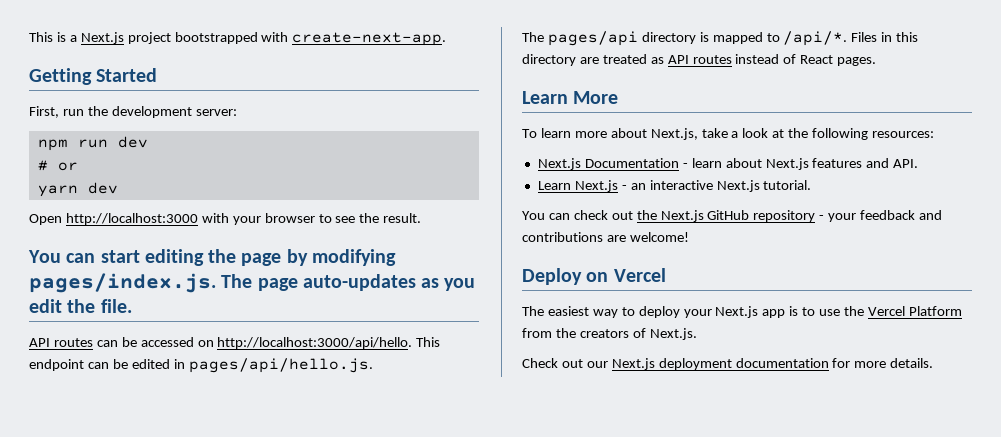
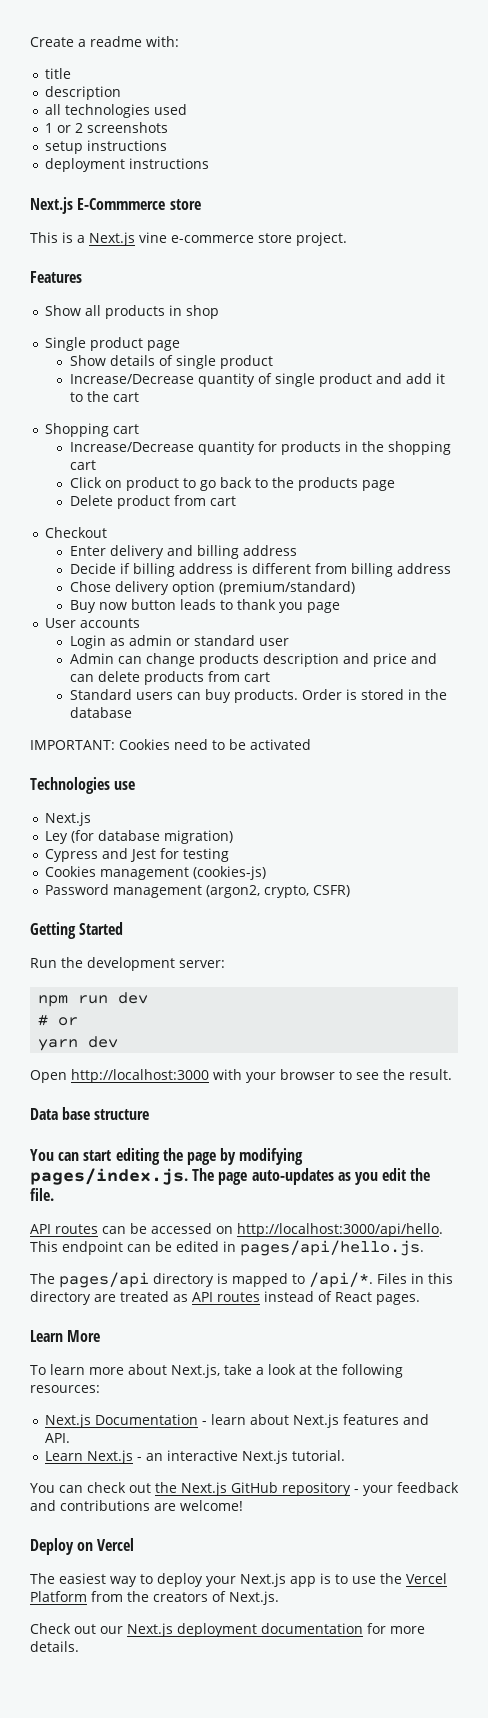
- This is a Next.js project bootstrapped with create-next-app.
+ Create a readme with:
+ title
+ description
+ all technologies used
+ 1 or 2 screenshots
+ setup instructions
+ deployment instructions
+ Next.js E-Commmerce store
+ This is a Next.js vine e-commerce store project.
+ Features
+ Show all products in shop
+ Single product page
+ Show details of single product
+ Increase/Decrease quantity of single product and add it to the cart
+ Shopping cart
+ Increase/Decrease quantity for products in the shopping cart
+ Click on product to go back to the products page
+ Delete product from cart
+ Checkout
+ Enter delivery and billing address
+ Decide if billing address is different from billing address
+ Chose delivery option (premium/standard)
+ Buy now button leads to thank you page
+ User accounts
+ Login as admin or standard user
+ Admin can change products description and price and can delete products from cart
+ Standard users can buy products. Order is stored in the database
+ IMPORTANT: Cookies need to be activated
+ Technologies use
+ Next.js
+ Ley (for database migration)
+ Cypress and Jest for testing
+ Cookies management (cookies-js)
+ Password management (argon2, crypto, CSFR)
- First, run the development server:
+ Run the development server:
+ Data base structure

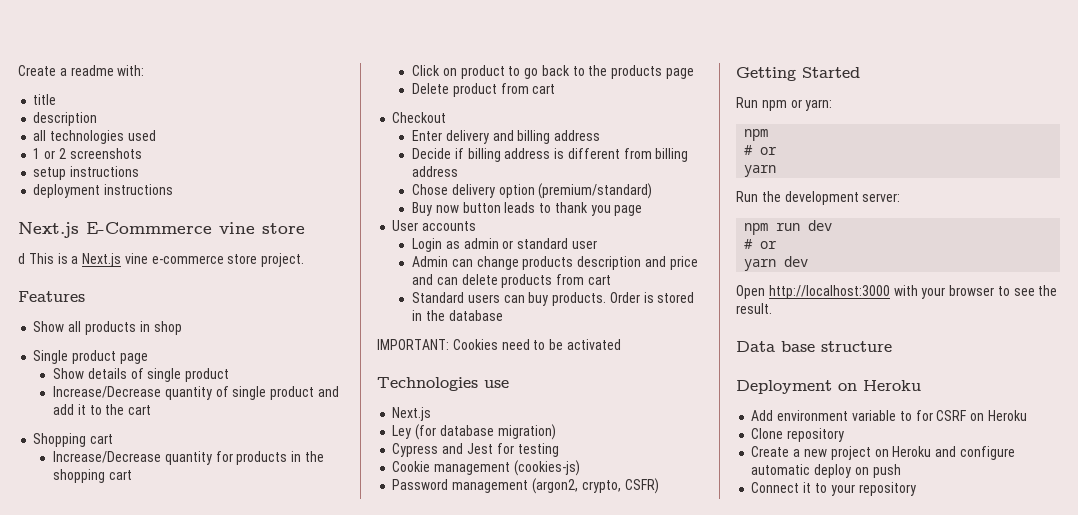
- Next.js E-Commmerce store
+ Next.js E-Commmerce vine store
- This is a Next.js vine e-commerce store project.
+ d This is a Next.js vine e-commerce store project.
- Cookies management (cookies-js)
+ Cookie management (cookies-js)
+ Run npm or yarn:
+ npm
+ # or
+ yarn
- You can start editing the page by modifying pages/index.js. The page auto-updates as you edit the file.
- API routes can be accessed on http://localhost:3000/api/hello. This endpoint can be edited in pages/api/hello.js.
- The pages/api directory is mapped to /api/*. Files in this directory are treated as API routes instead of React pages.
- Learn More
- To learn more about Next.js, take a look at the following resources:
- Next.js Documentation - learn about Next.js features and API.
- Learn Next.js - an interactive Next.js tutorial.
- You can check out the Next.js GitHub repository - your feedback and contributions are welcome!
- Deploy on Vercel
- The easiest way to deploy your Next.js app is to use the Vercel Platform from the creators of Next.js.
- Check out our Next.js deployment documentation for more details.
+ Deployment on Heroku
+ Add environment variable to for CSRF on Heroku
+ Clone repository
+ Create a new project on Heroku and configure automatic deploy on push
+ Connect it to your repository

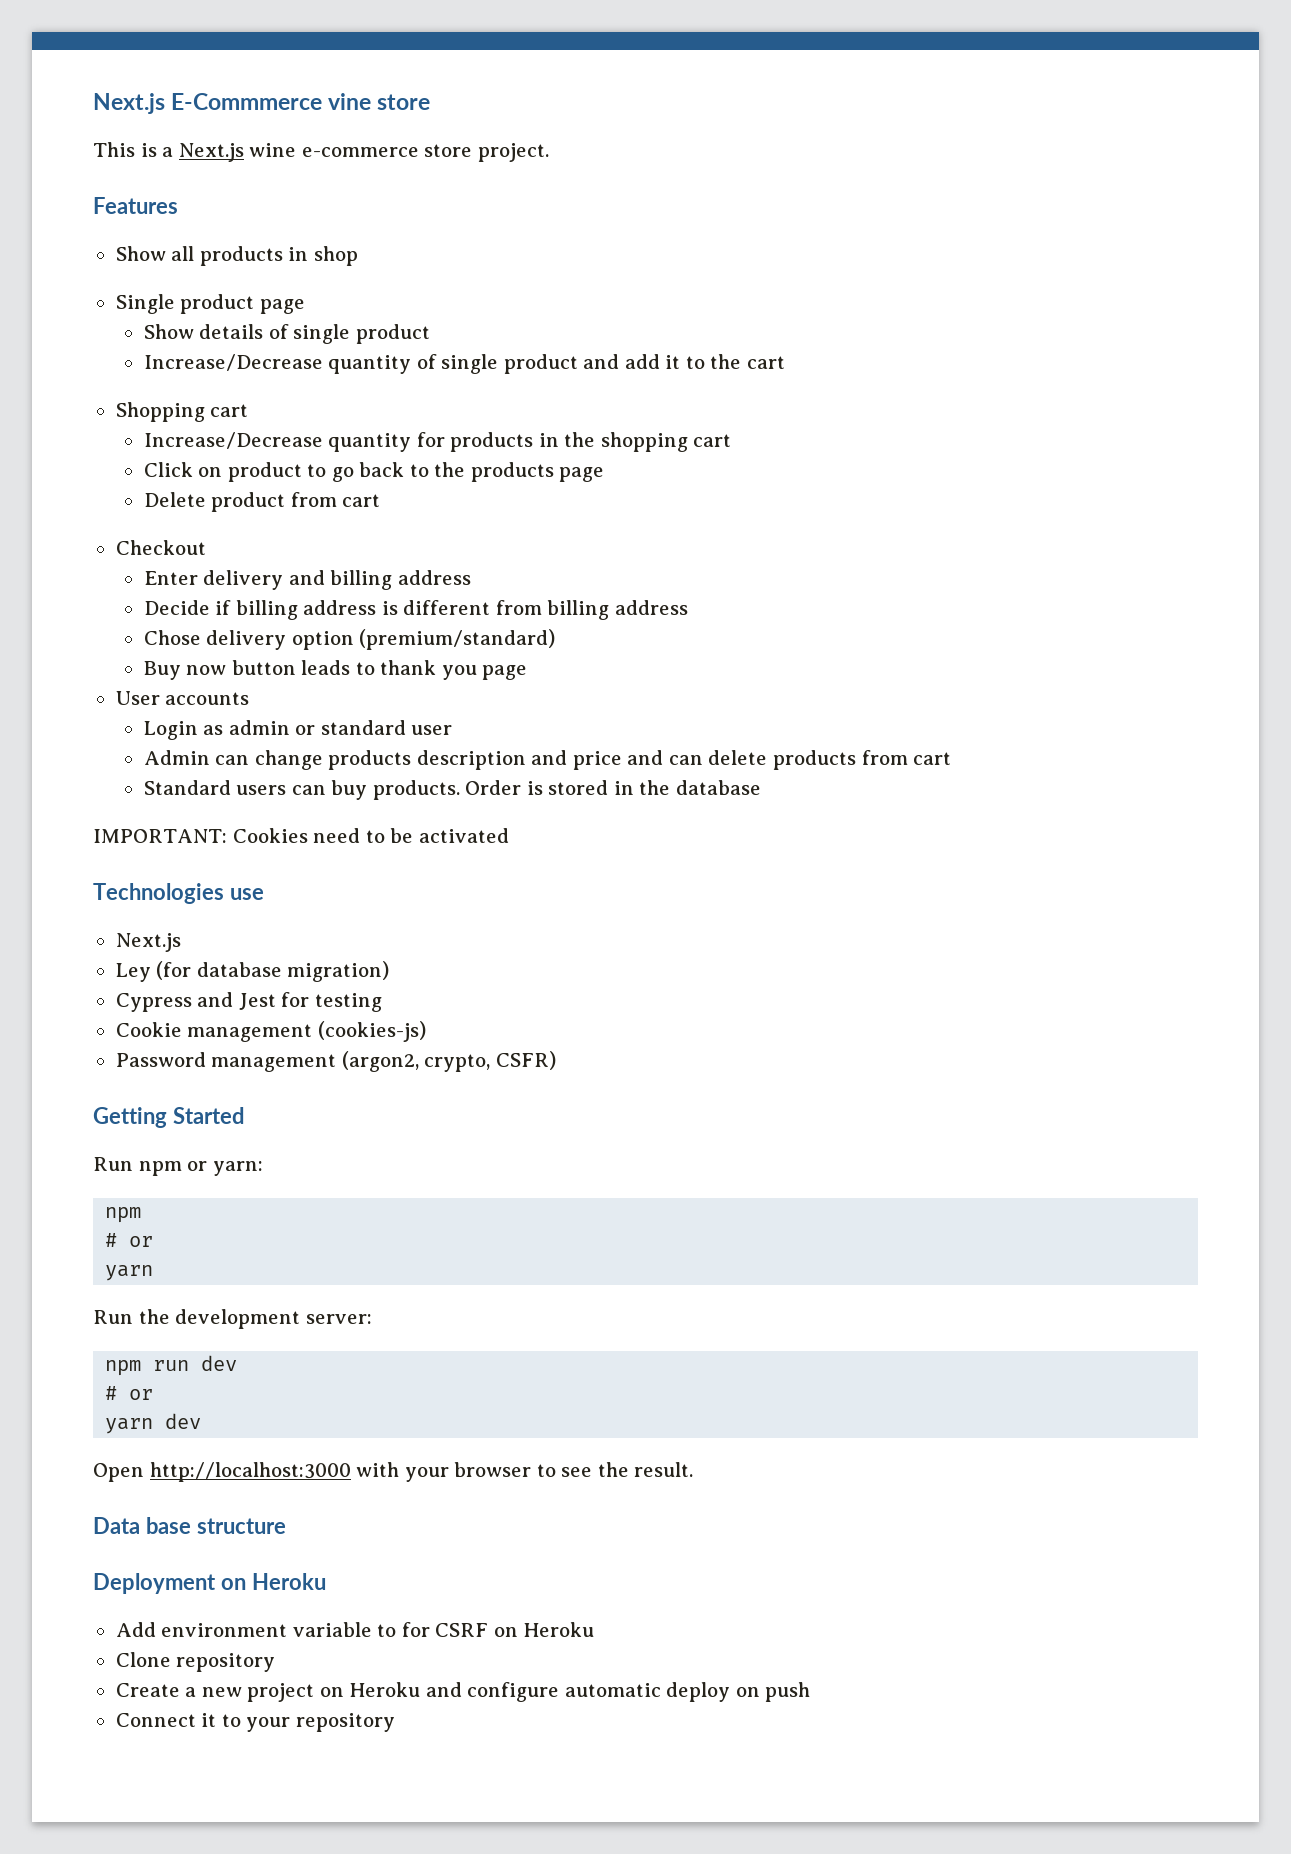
- Create a readme with:
- title
- description
- all technologies used
- 1 or 2 screenshots
- setup instructions
- deployment instructions
- d This is a Next.js vine e-commerce store project.
+ This is a Next.js wine e-commerce store project.

